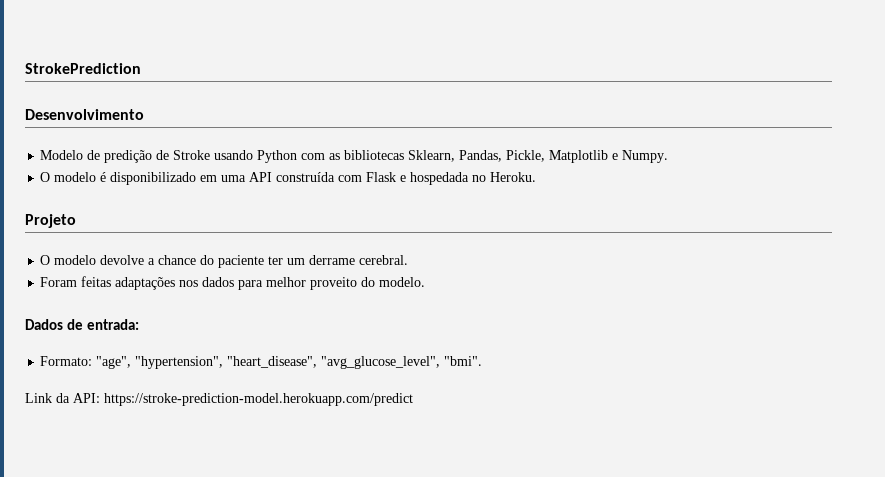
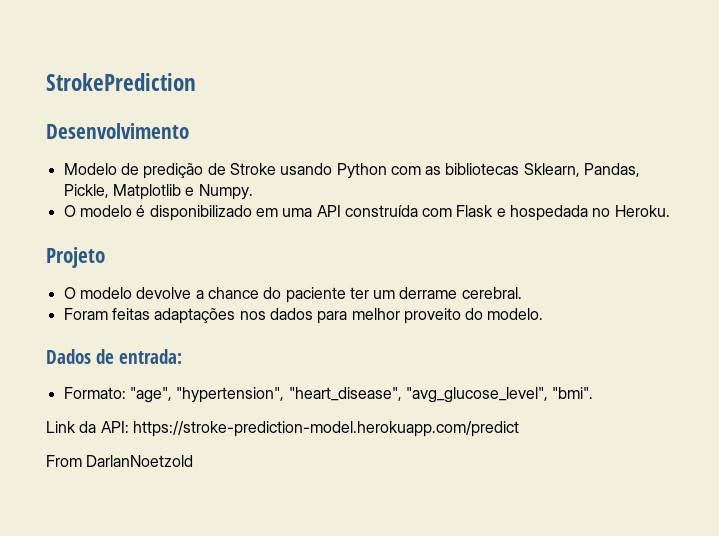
+ From DarlanNoetzold

